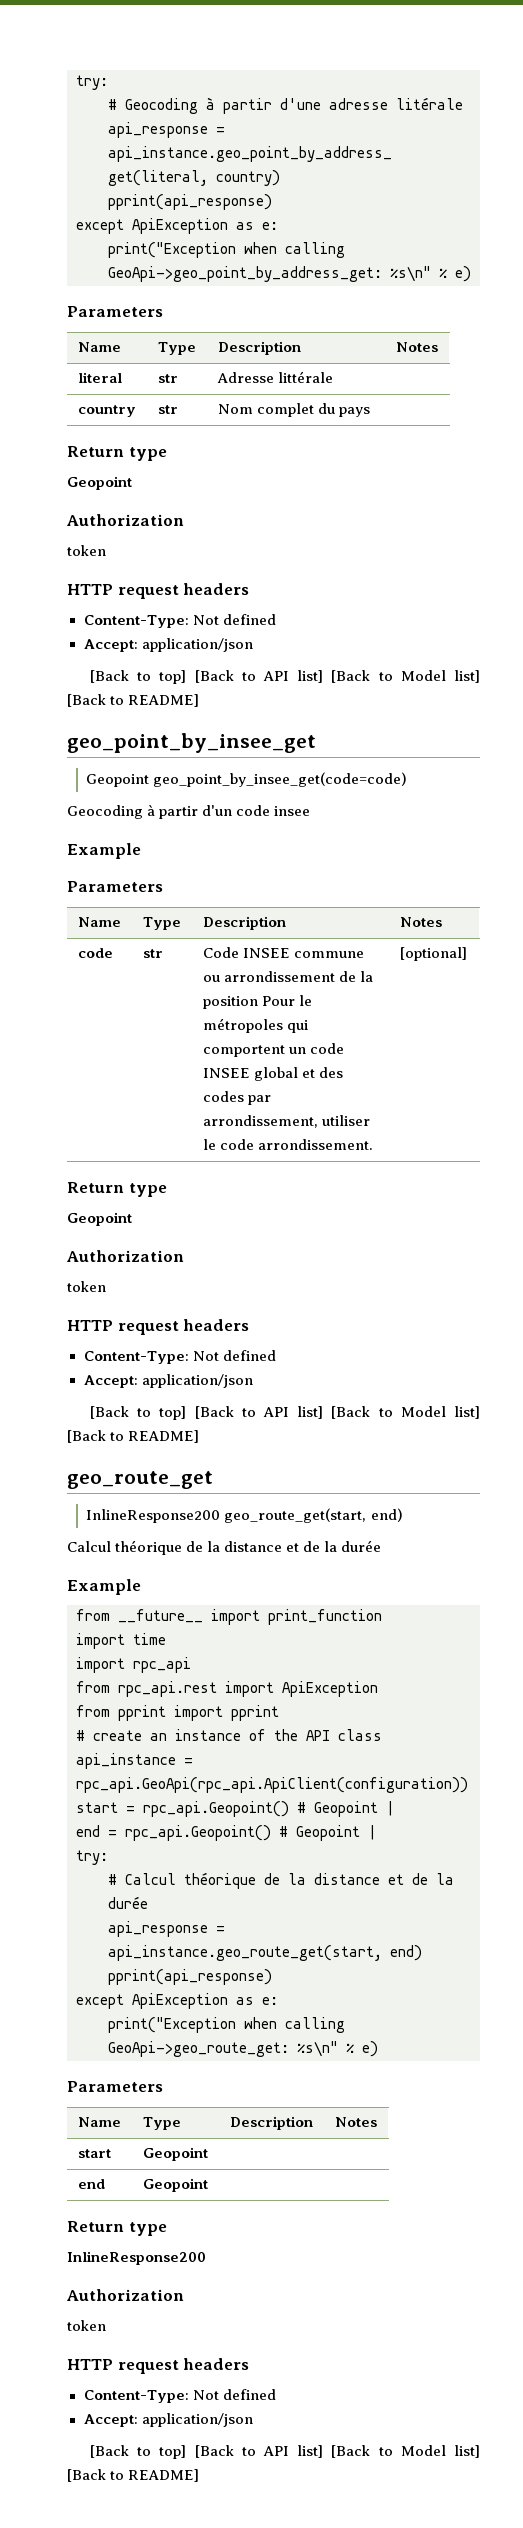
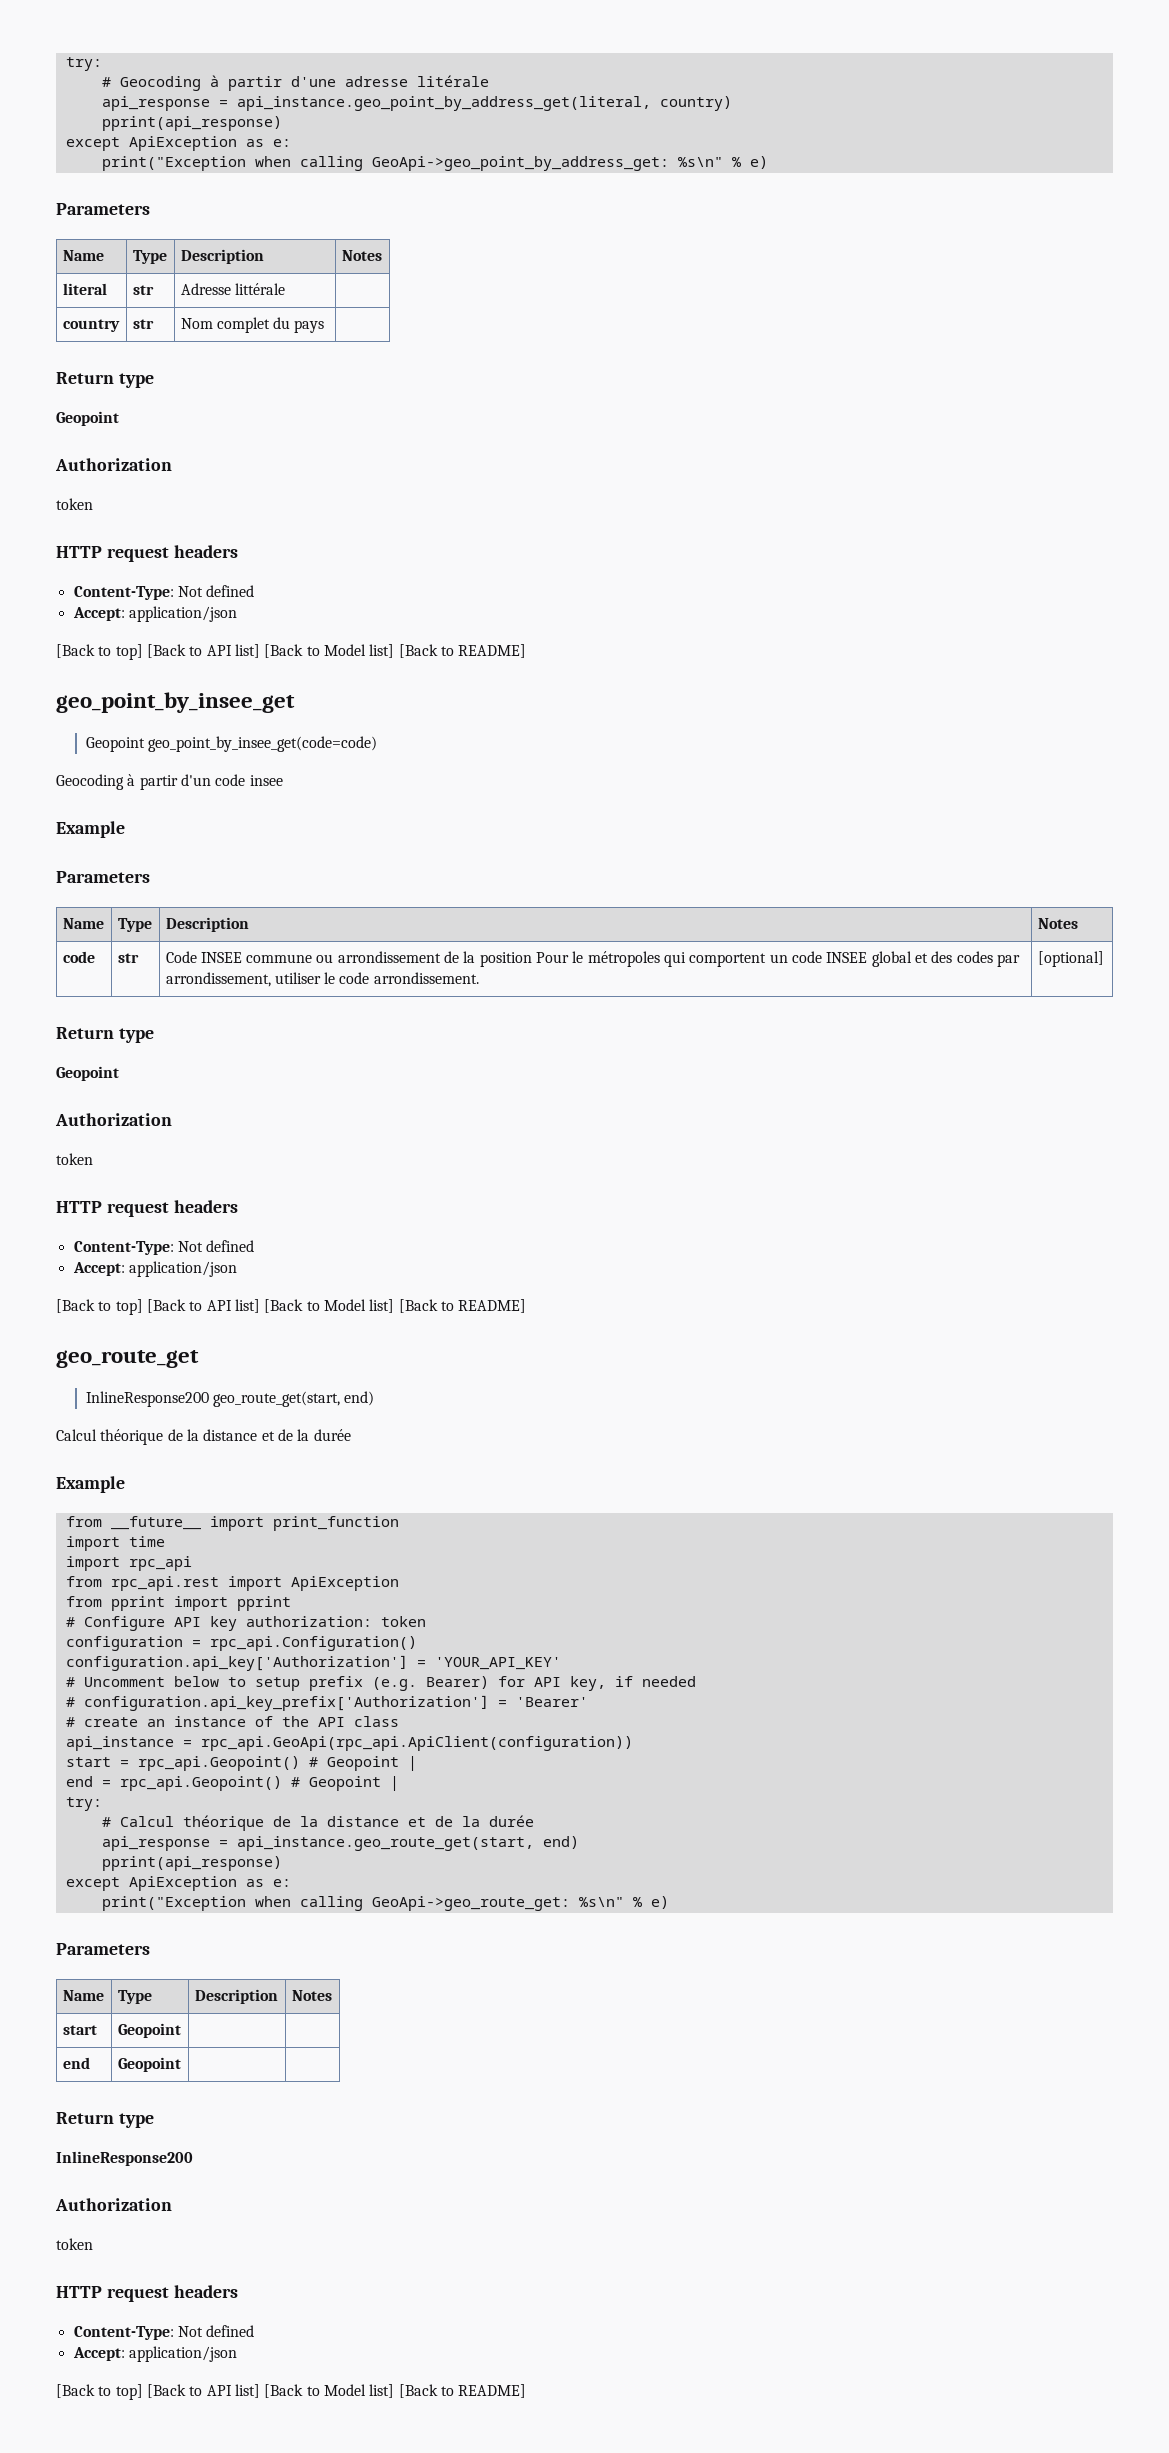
+ # Configure API key authorization: token
+ configuration = rpc_api.Configuration()
+ configuration.api_key['Authorization'] = 'YOUR_API_KEY'
+ # Uncomment below to setup prefix (e.g. Bearer) for API key, if needed
+ # configuration.api_key_prefix['Authorization'] = 'Bearer'

